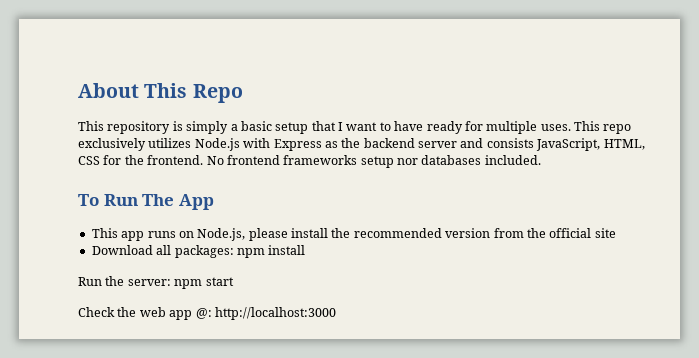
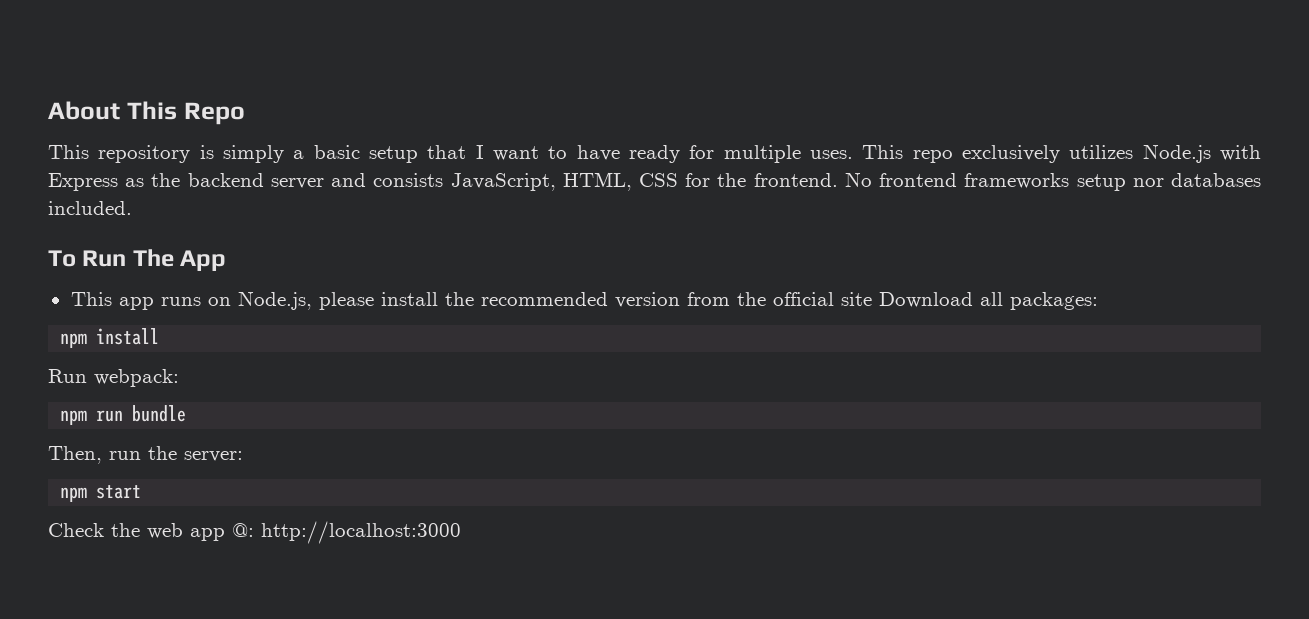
- This app runs on Node.js, please install the recommended version from the official site
- Download all packages: npm install
+ This app runs on Node.js, please install the recommended version from the official site Download all packages:
+ npm install
- Run the server: npm start
+ Run webpack:
+ npm run bundle
+ Then, run the server:
+ npm start

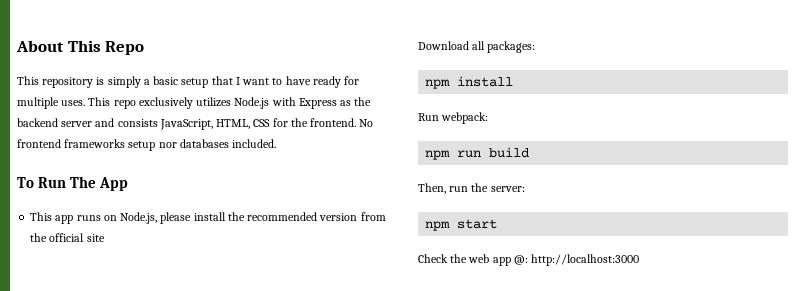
- This app runs on Node.js, please install the recommended version from the official site Download all packages:
+ This app runs on Node.js, please install the recommended version from the official site
+ Download all packages:
- npm run bundle
+ npm run build

